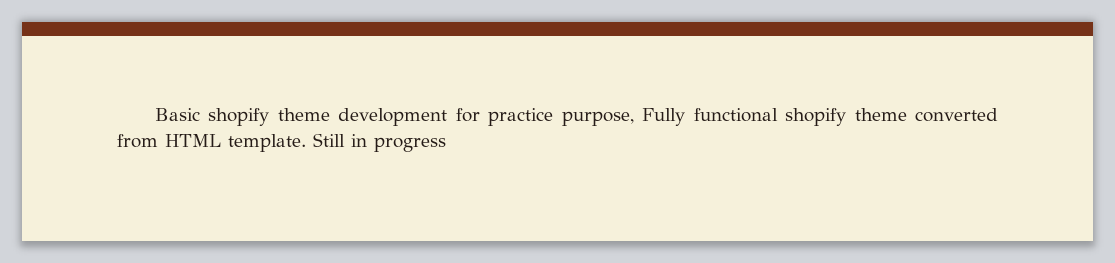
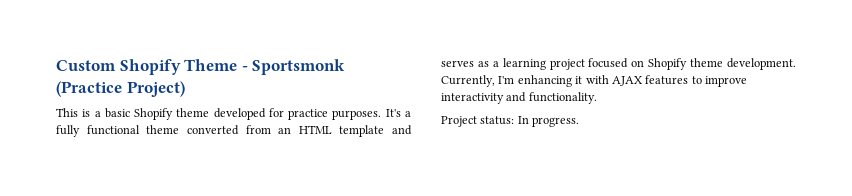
- Basic shopify theme development for practice purpose, Fully functional shopify theme converted from HTML template. Still in progress
+ Custom Shopify Theme - Sportsmonk (Practice Project)
+ This is a basic Shopify theme developed for practice purposes. It's a fully functional theme converted from an HTML template and serves as a learning project focused on Shopify theme development. Currently, I'm enhancing it with AJAX features to improve interactivity and functionality.
+ Project status: In progress.

